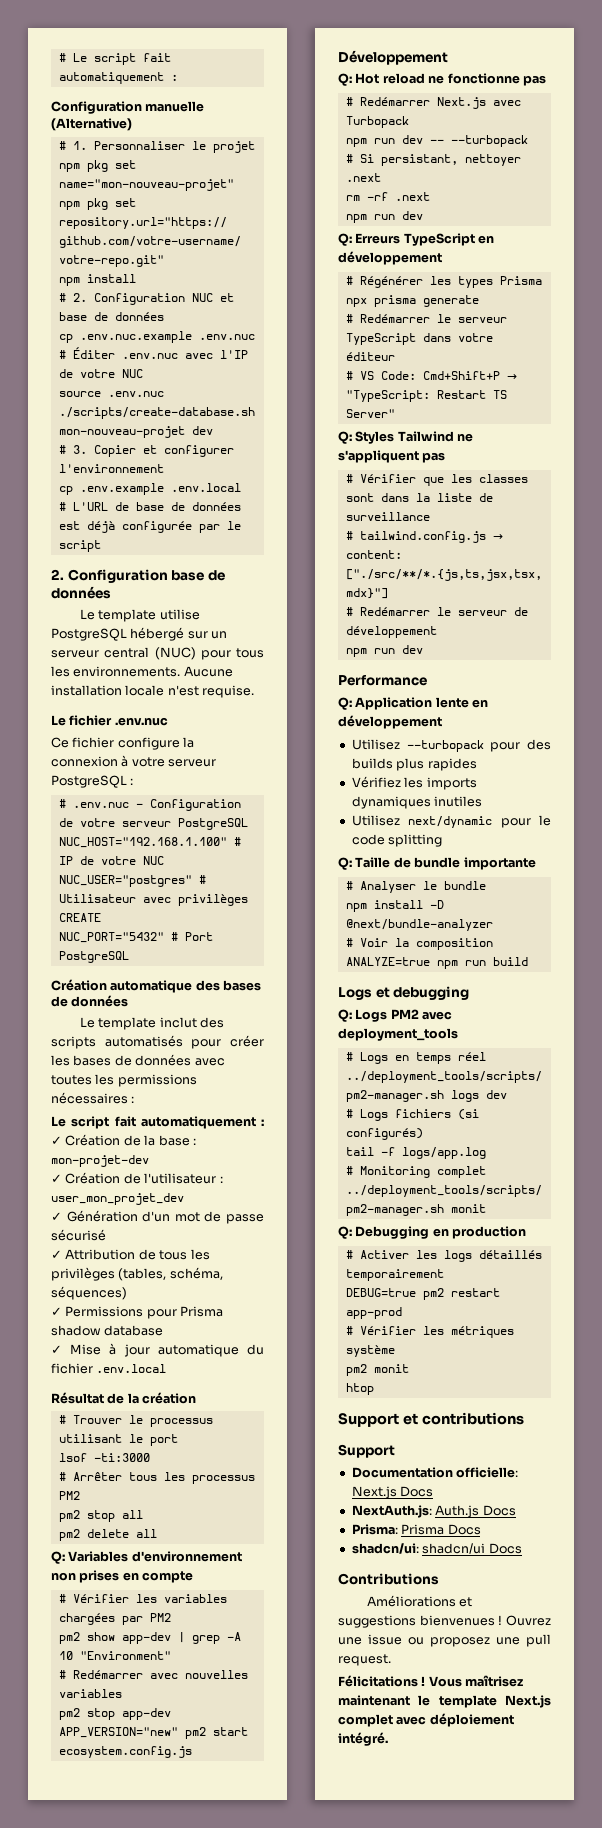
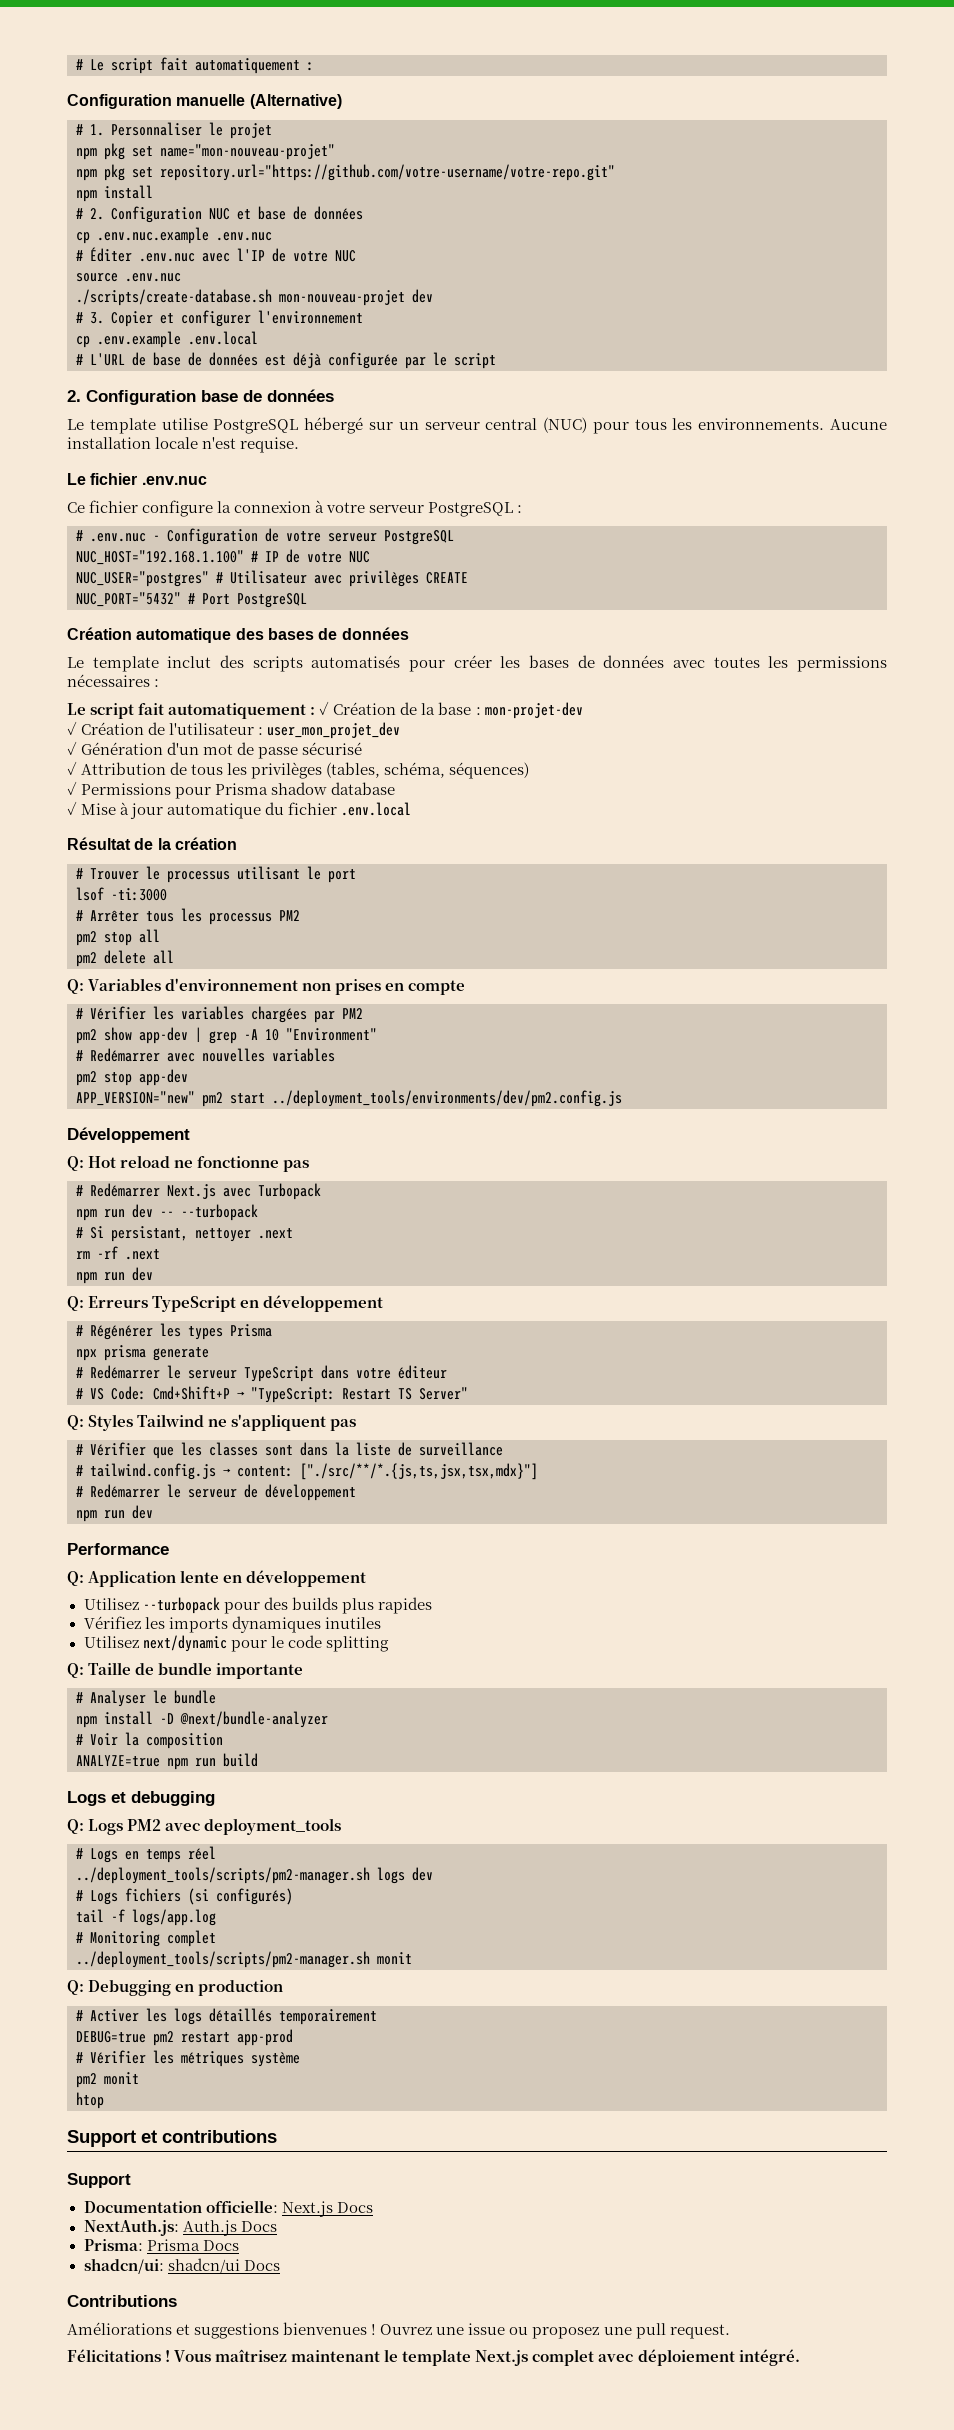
- APP_VERSION="new" pm2 start ecosystem.config.js
+ APP_VERSION="new" pm2 start ../deployment_tools/environments/dev/pm2.config.js

